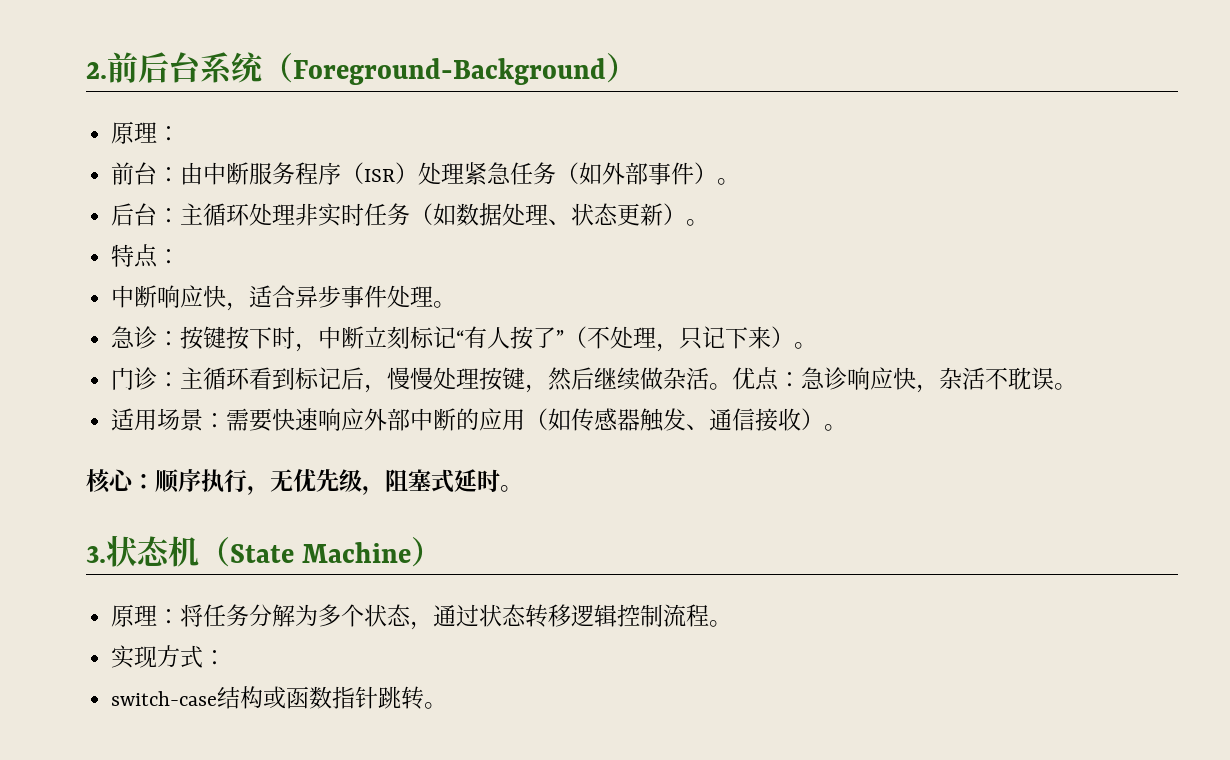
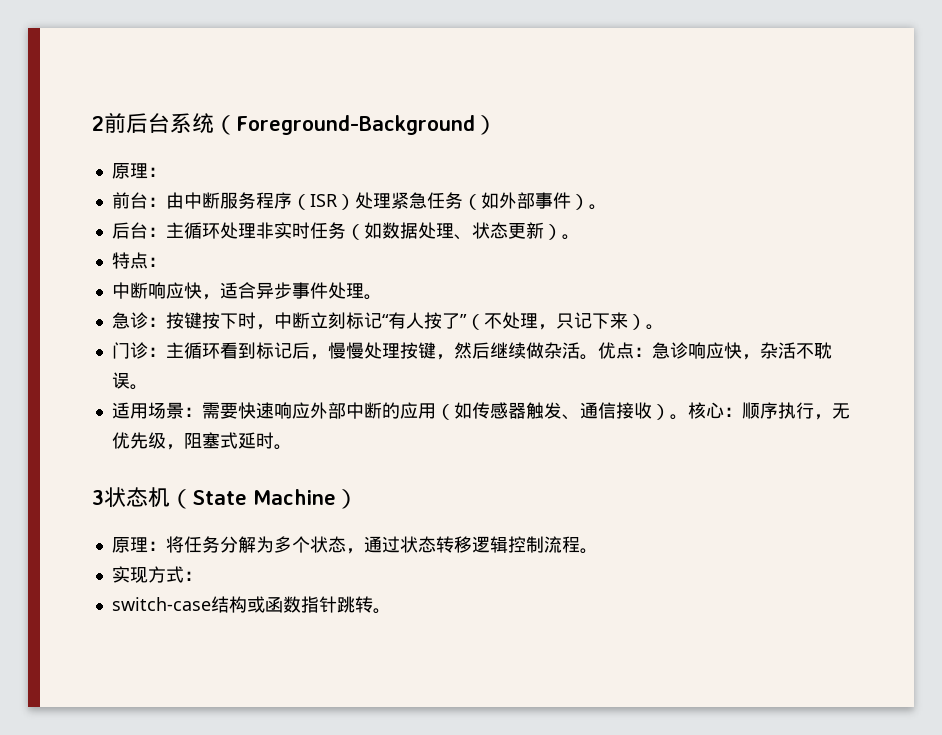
- 2.前后台系统（Foreground-Background）
+ 2前后台系统（Foreground-Background）
- 适用场景：需要快速响应外部中断的应用（如传感器触发、通信接收）。
- 核心：顺序执行，无优先级，阻塞式延时。
+ 适用场景：需要快速响应外部中断的应用（如传感器触发、通信接收）。核心：顺序执行，无优先级，阻塞式延时。
- 3.状态机（State Machine）
+ 3状态机（State Machine）

